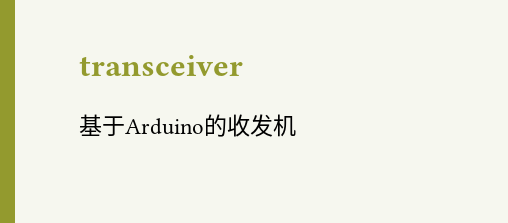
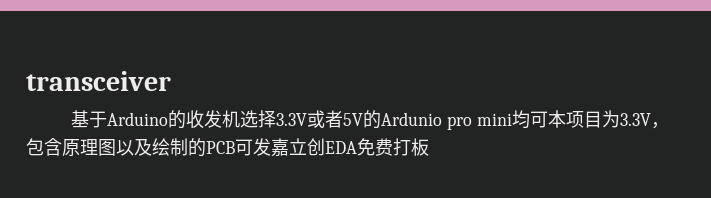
- 基于Arduino的收发机
+ 基于Arduino的收发机选择3.3V或者5V的Ardunio pro mini均可本项目为3.3V，包含原理图以及绘制的PCB可发嘉立创EDA免费打板

